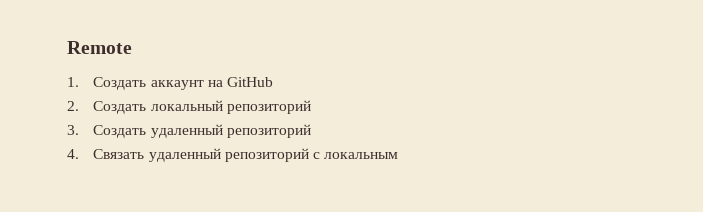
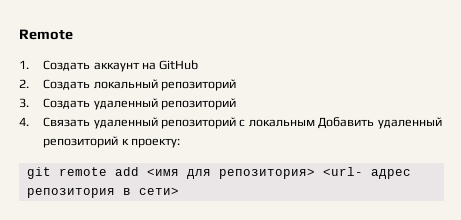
- 4. Связать удаленный репозиторий с локальным
+ 4. Связать удаленный репозиторий с локальным Добавить удаленный репозиторий к проекту:
+ git remote add <имя для репозитория> <url- адрес репозитория в сети>

